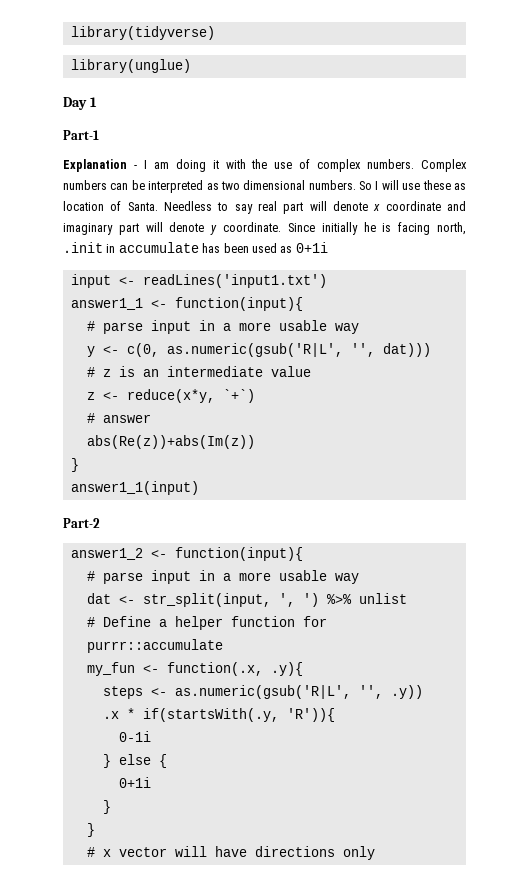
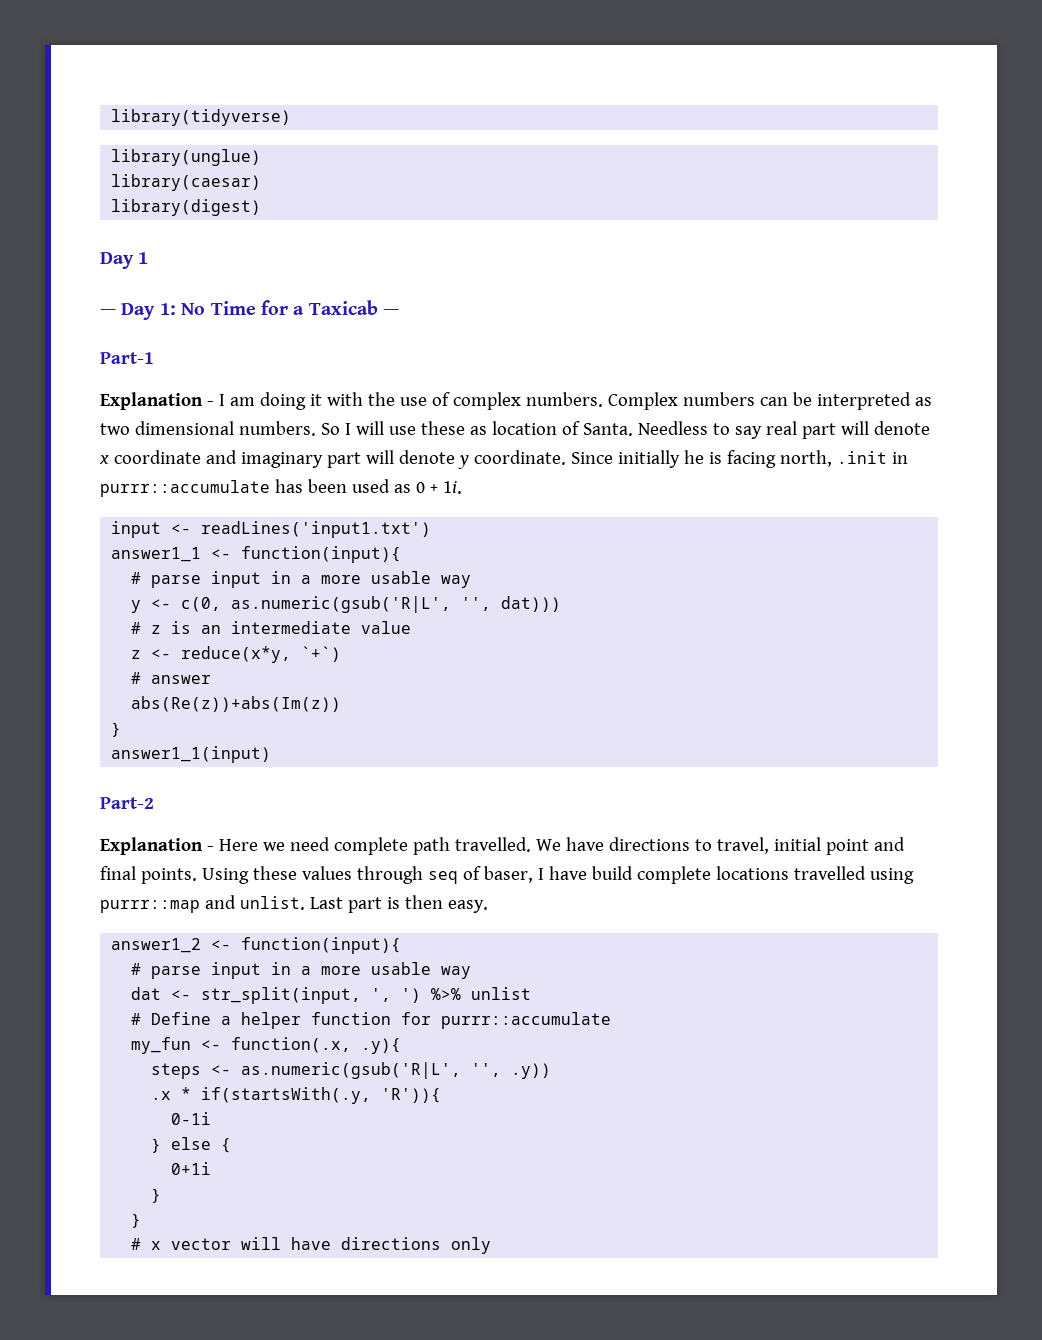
+ library(caesar)
+ library(digest)
+ — Day 1: No Time for a Taxicab —
- Since initially he is facing north, .init in accumulate has been used as 0+1i
+ Since initially he is facing north, .init in purrr::accumulate has been used as 0 + 1i.
+ Explanation - Here we need complete path travelled. We have directions to travel, initial point and final points. Using these values through seq of baser, I have build complete locations travelled using purrr::map and unlist. Last part is then easy.

